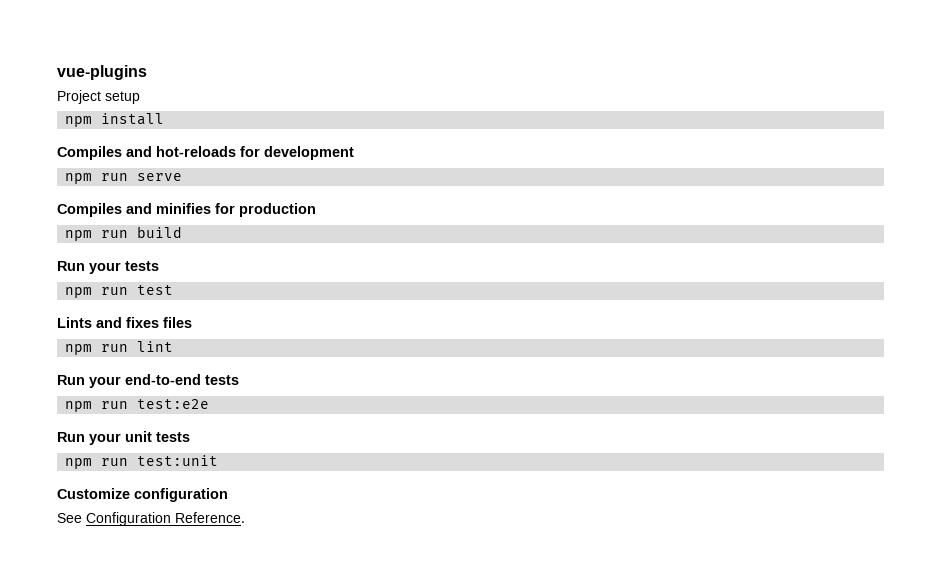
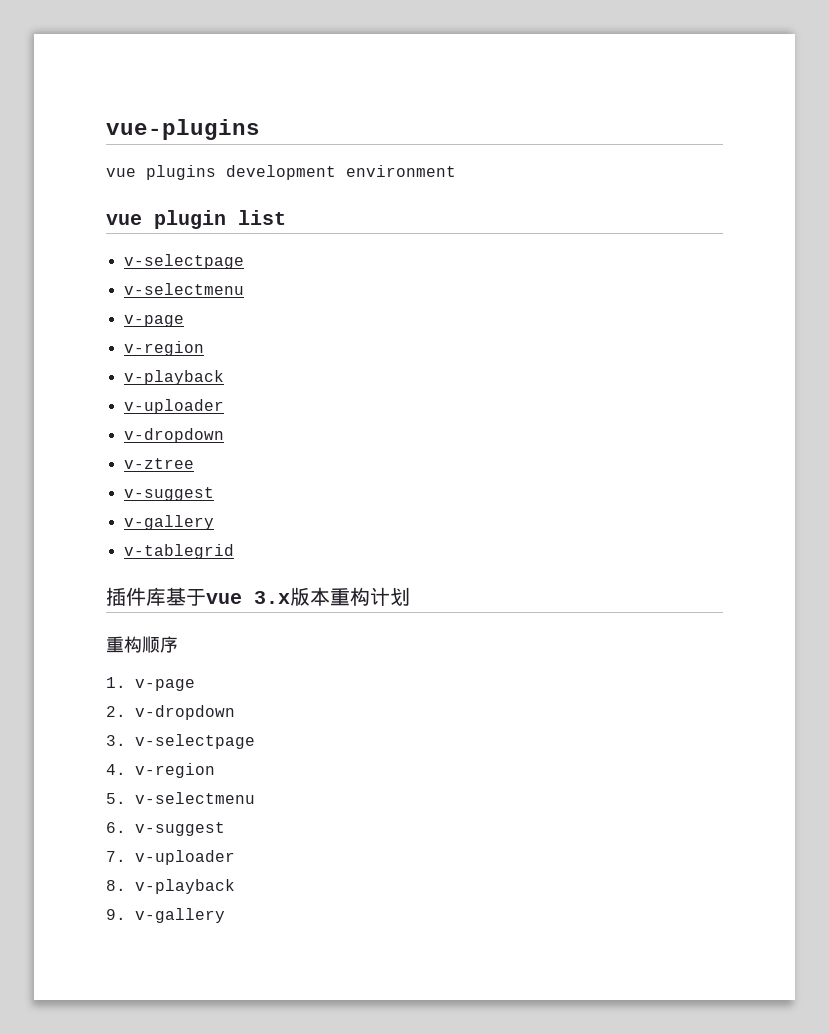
- Project setup
- npm install
- Compiles and hot-reloads for development
- npm run serve
- Compiles and minifies for production
- npm run build
- Run your tests
- npm run test
- Lints and fixes files
- npm run lint
- Run your end-to-end tests
- npm run test:e2e
- Run your unit tests
- npm run test:unit
- Customize configuration
- See Configuration Reference.
+ vue plugins development environment
+ vue plugin list
+ v-selectpage
+ v-selectmenu
+ v-page
+ v-region
+ v-playback
+ v-uploader
+ v-dropdown
+ v-ztree
+ v-suggest
+ v-gallery
+ v-tablegrid
+ 插件库基于vue 3.x版本重构计划
+ 重构顺序
+ 1. v-page
+ 2. v-dropdown
+ 3. v-selectpage
+ 4. v-region
+ 5. v-selectmenu
+ 6. v-suggest
+ 7. v-uploader
+ 8. v-playback
+ 9. v-gallery

